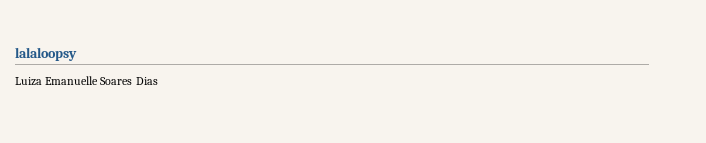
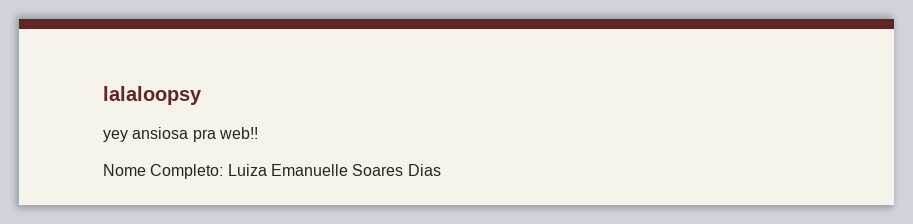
- Luiza Emanuelle Soares Dias
+ yey ansiosa pra web!!
+ Nome Completo: Luiza Emanuelle Soares Dias

